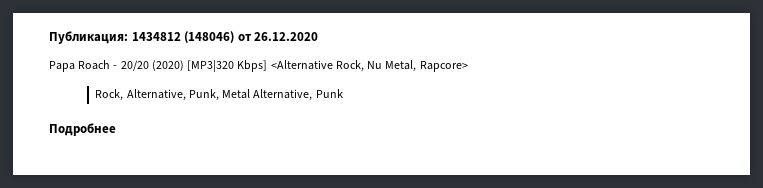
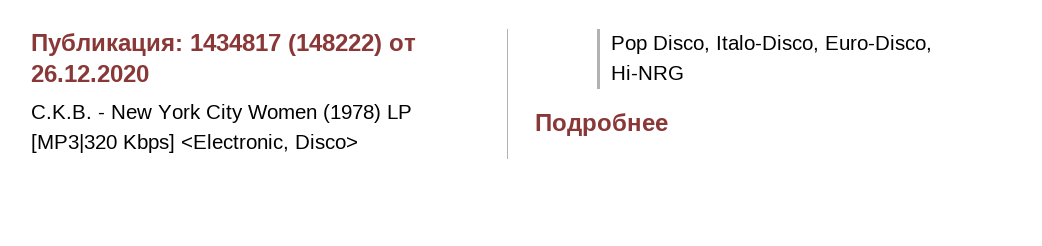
- Публикация: 1434812 (148046) от 26.12.2020
+ Публикация: 1434817 (148222) от 26.12.2020
- Papa Roach - 20/20 (2020) [MP3|320 Kbps] <Alternative Rock, Nu Metal, Rapcore>
- Rock, Alternative, Punk, Metal Alternative, Punk
+ C.K.B. - New York City Women (1978) LP [MP3|320 Kbps] <Electronic, Disco>
+ Pop Disco, Italo-Disco, Euro-Disco, Hi-NRG

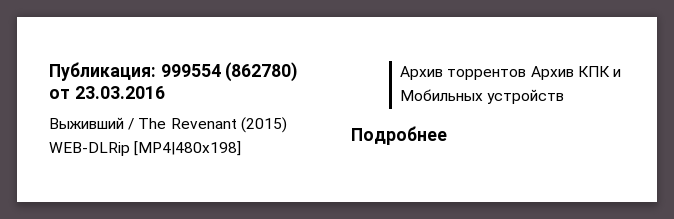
- Публикация: 1434817 (148222) от 26.12.2020
- C.K.B. - New York City Women (1978) LP [MP3|320 Kbps] <Electronic, Disco>
- Pop Disco, Italo-Disco, Euro-Disco, Hi-NRG
+ Публикация: 999554 (862780) от 23.03.2016
+ Выживший / The Revenant (2015) WEB-DLRip [MP4|480x198]
+ Архив торрентов Архив КПК и Мобильных устройств

